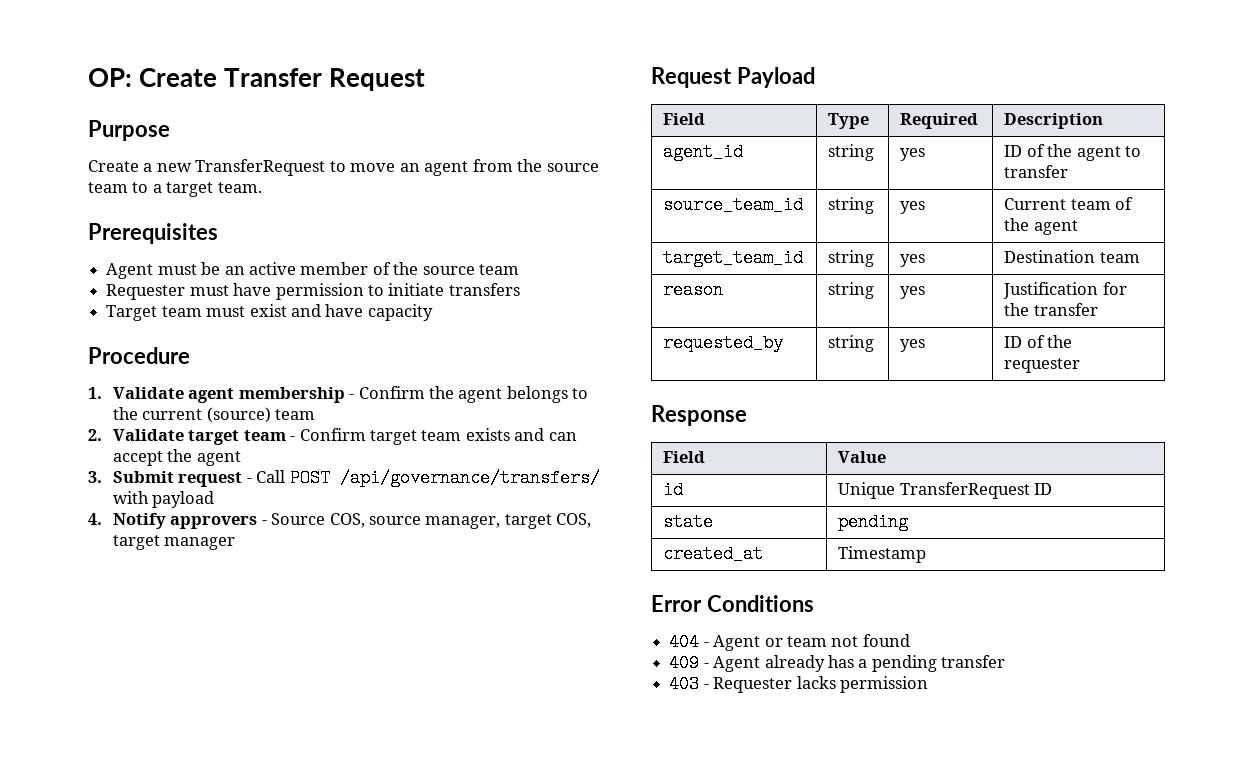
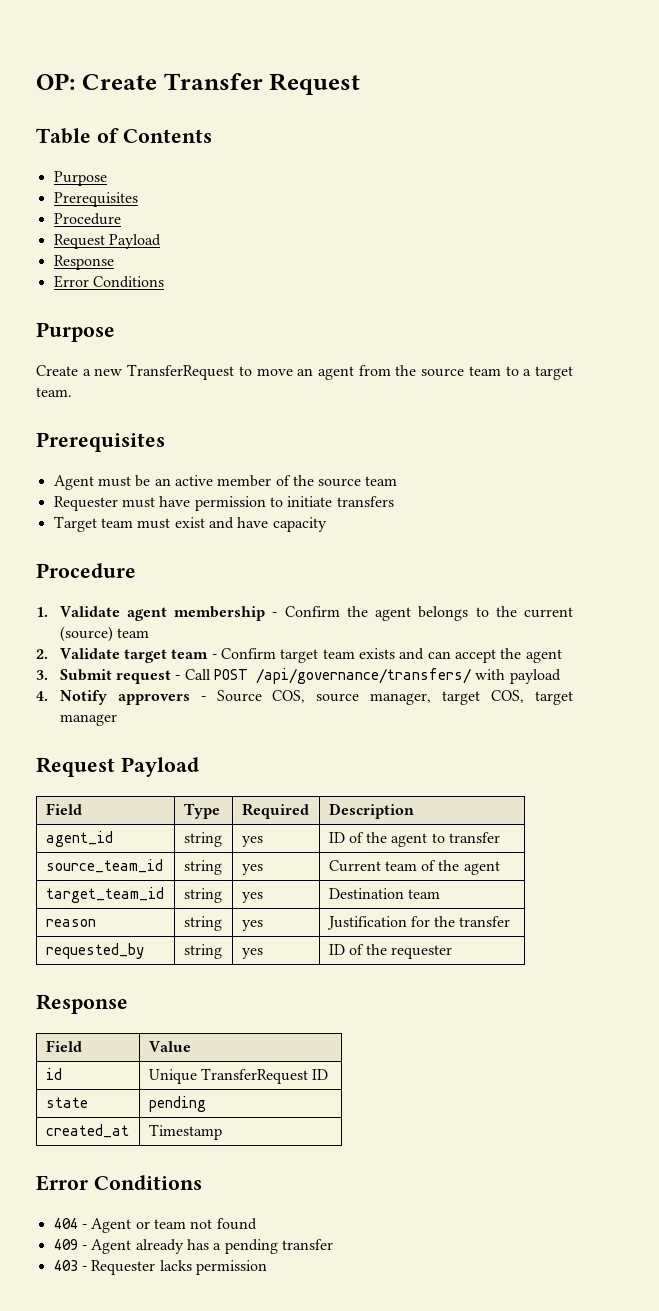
+ Table of Contents
+ Purpose
+ Prerequisites
+ Procedure
+ Request Payload
+ Response
+ Error Conditions

